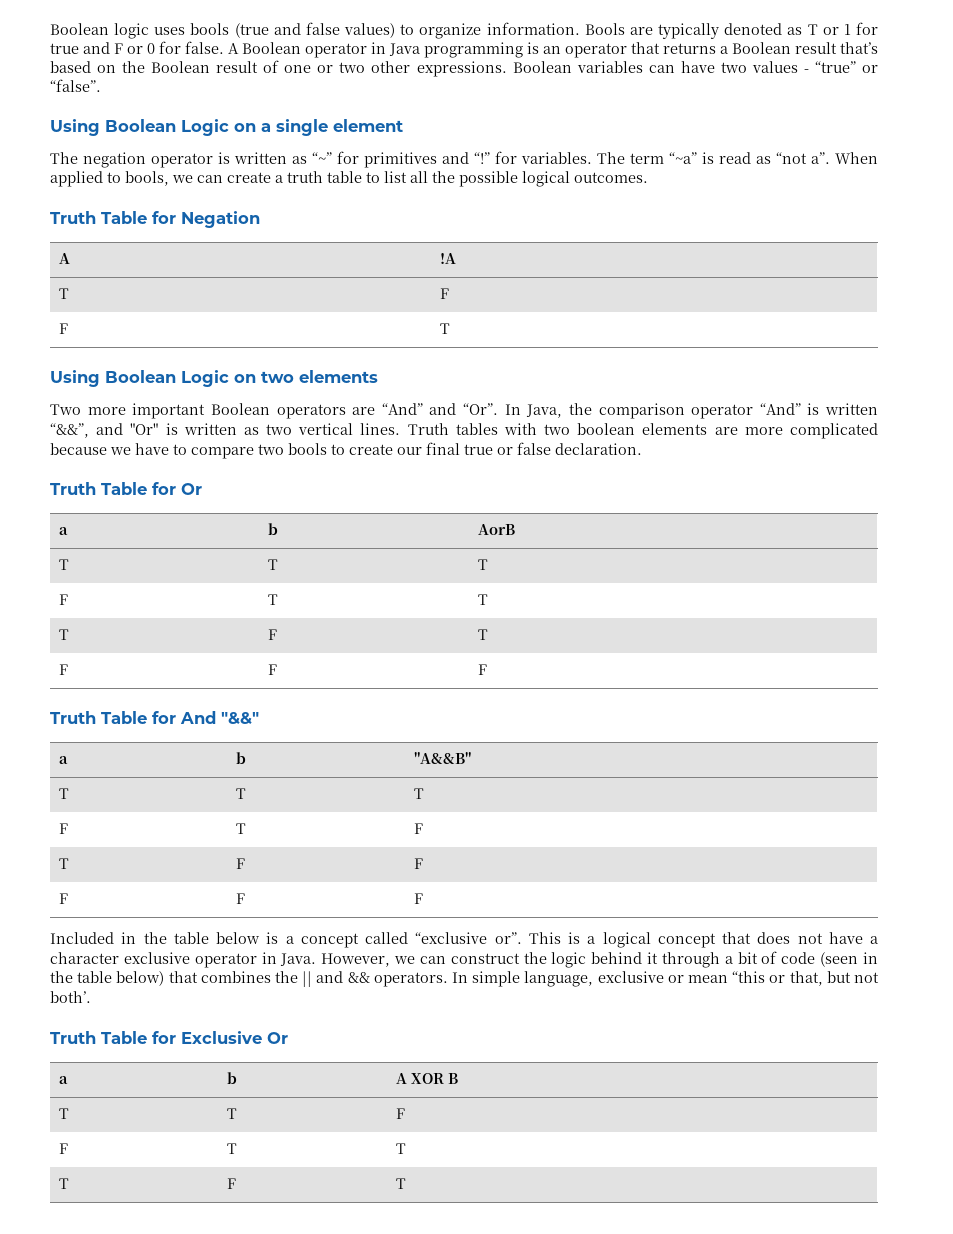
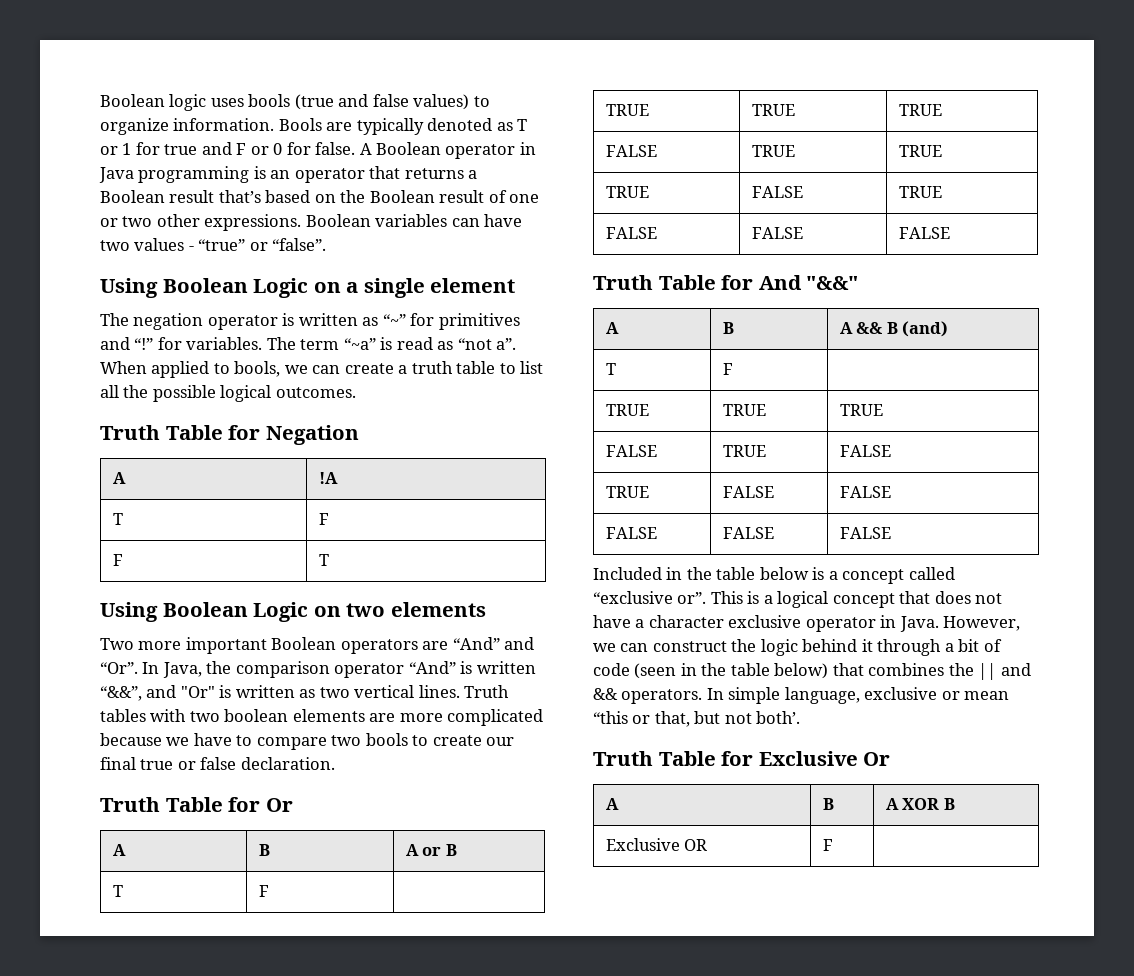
- a | b | AorB
- T | T | T
- F | T | T
- T | F | T
- F | F | F
+ A | B | A or B
+ T | F |
+ TRUE | TRUE | TRUE
+ FALSE | TRUE | TRUE
+ TRUE | FALSE | TRUE
+ FALSE | FALSE | FALSE
- a | b | "A&&B"
- T | T | T
- F | T | F
- T | F | F
- F | F | F
+ A | B | A && B (and)
+ T | F |
+ TRUE | TRUE | TRUE
+ FALSE | TRUE | FALSE
+ TRUE | FALSE | FALSE
+ FALSE | FALSE | FALSE
- a | b | A XOR B
+ A | B | A XOR B
- T | T | F
- F | T | T
- T | F | T
+ Exclusive OR | F |

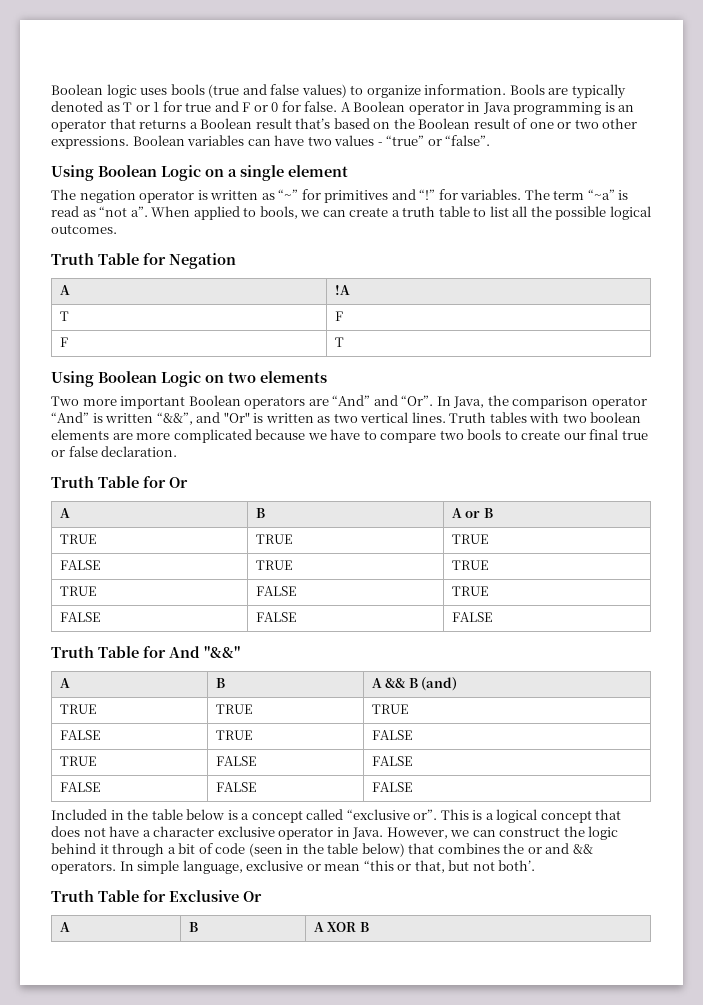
  A | B | A or B
- T | F |
  A | B | A && B (and)
- T | F |
- However, we can construct the logic behind it through a bit of code (seen in the table below) that combines the || and && operators.
+ However, we can construct the logic behind it through a bit of code (seen in the table below) that combines the or and && operators.
- Exclusive OR | F |

